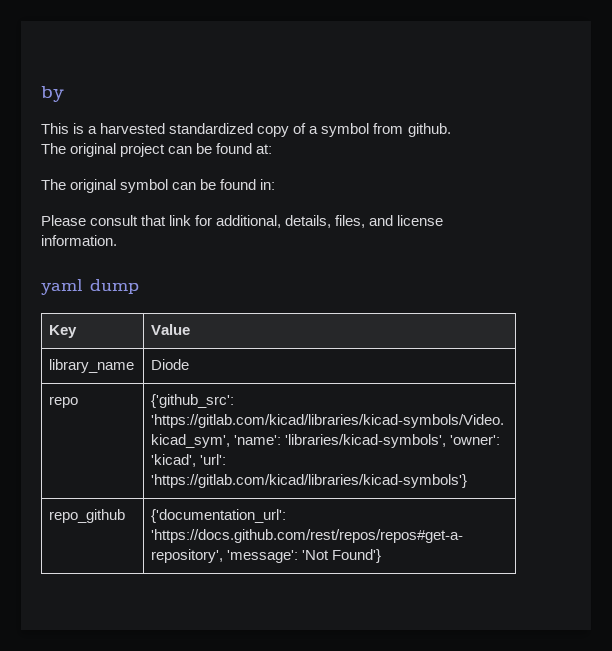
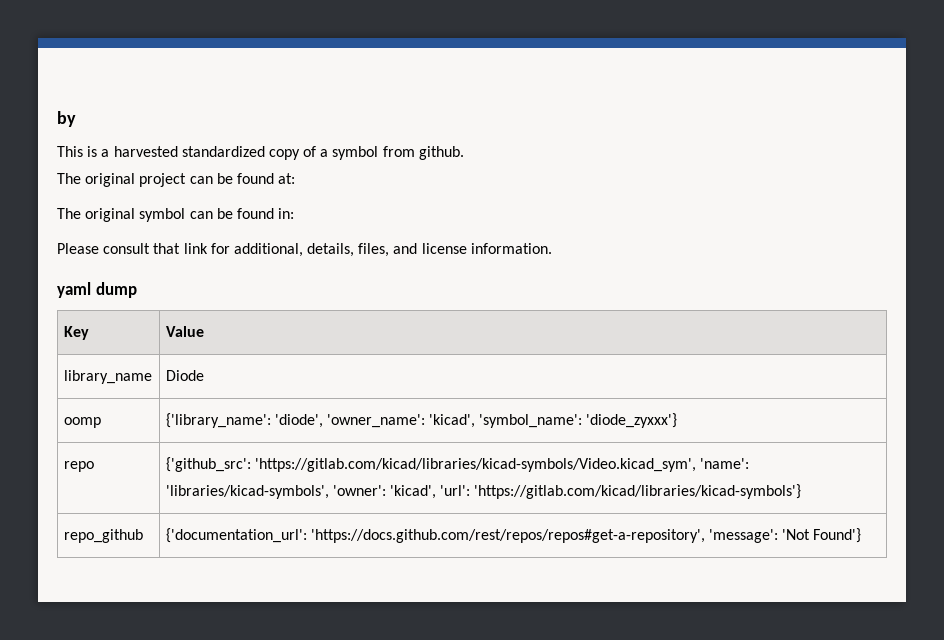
+ oomp | {'library_name': 'diode', 'owner_name': 'kicad', 'symbol_name': 'diode_zyxxx'}

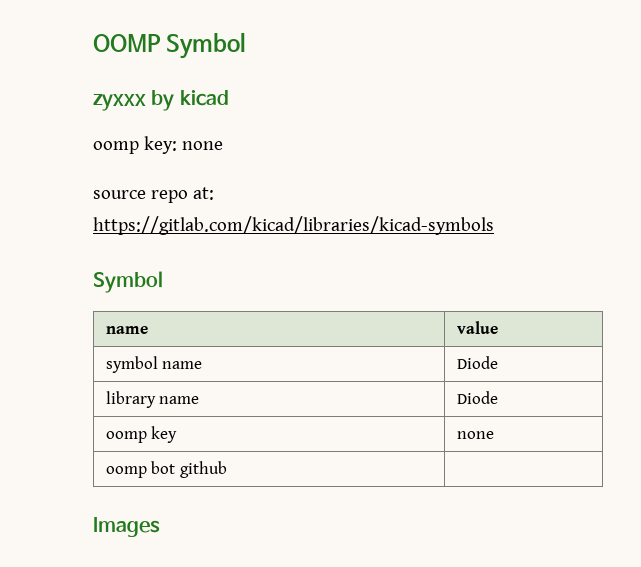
- by
- This is a harvested standardized copy of a symbol from github.
- The original project can be found at:
- The original symbol can be found in:
- Please consult that link for additional, details, files, and license information.
- yaml dump
- Key | Value
- library_name | Diode
- oomp | {'library_name': 'diode', 'owner_name': 'kicad', 'symbol_name': 'diode_zyxxx'}
- repo | {'github_src': 'https://gitlab.com/kicad/libraries/kicad-symbols/Video.kicad_sym', 'name': 'libraries/kicad-symbols', 'owner': 'kicad', 'url': 'https://gitlab.com/kicad/libraries/kicad-symbols'}
- repo_github | {'documentation_url': 'https://docs.github.com/rest/repos/repos#get-a-repository', 'message': 'Not Found'}
+ OOMP Symbol
+ zyxxx by kicad
+ oomp key: none
+ source repo at: https://gitlab.com/kicad/libraries/kicad-symbols
+ Symbol
+ name | value
+ symbol name | Diode
+ library name | Diode
+ oomp key | none
+ oomp bot github |
+ Images

